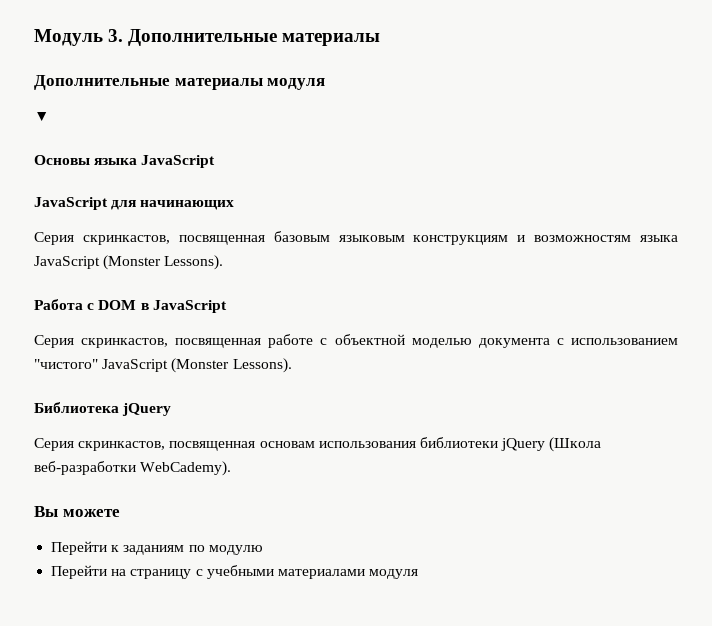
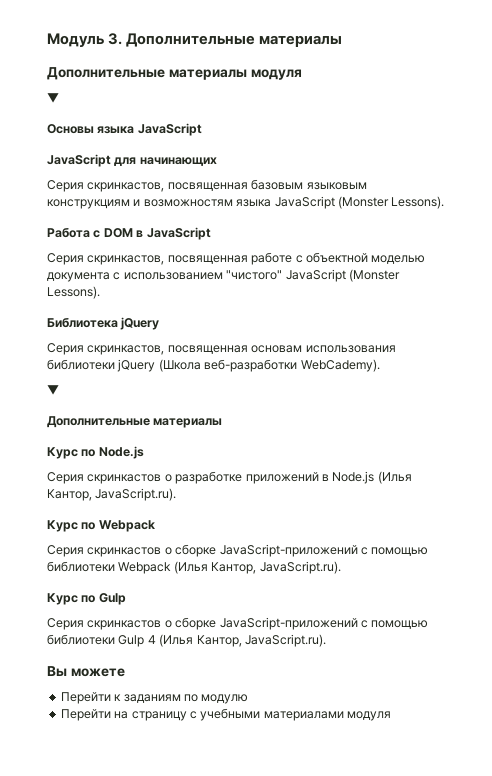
  Серия скринкастов, посвященная основам использования библиотеки jQuery (Школа веб-разработки WebCademy).
+ ▼
+ Дополнительные материалы
+ Курс по Node.js
+ Серия скринкастов о разработке приложений в Node.js (Илья Кантор, JavaScript.ru).
+ Курс по Webpack
+ Серия скринкастов о сборке JavaScript-приложений с помощью библиотеки Webpack (Илья Кантор, JavaScript.ru).
+ Курс по Gulp
+ Серия скринкастов о сборке JavaScript-приложений с помощью библиотеки Gulp 4 (Илья Кантор, JavaScript.ru).

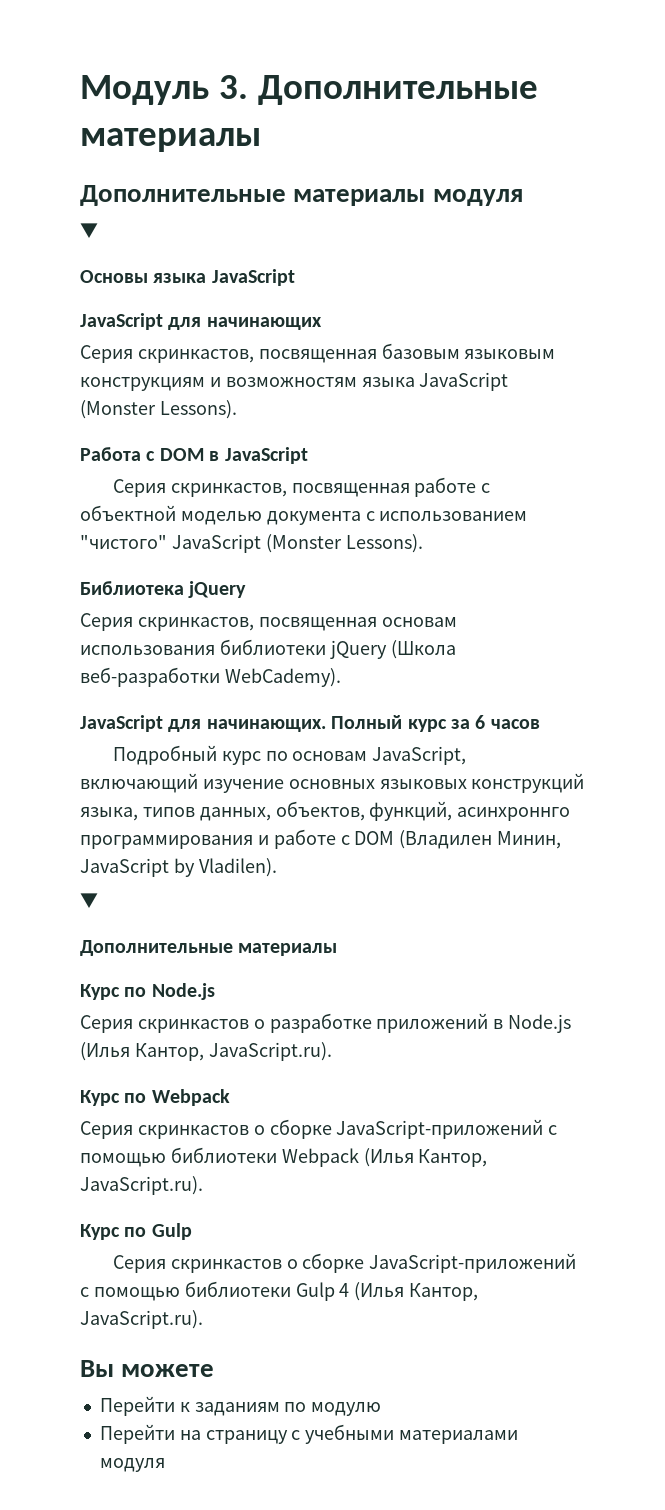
+ JavaScript для начинающих. Полный курс за 6 часов
+ Подробный курс по основам JavaScript, включающий изучение основных языковых конструкций языка, типов данных, объектов, функций, асинхроннго программирования и работе с DOM (Владилен Минин, JavaScript by Vladilen).

